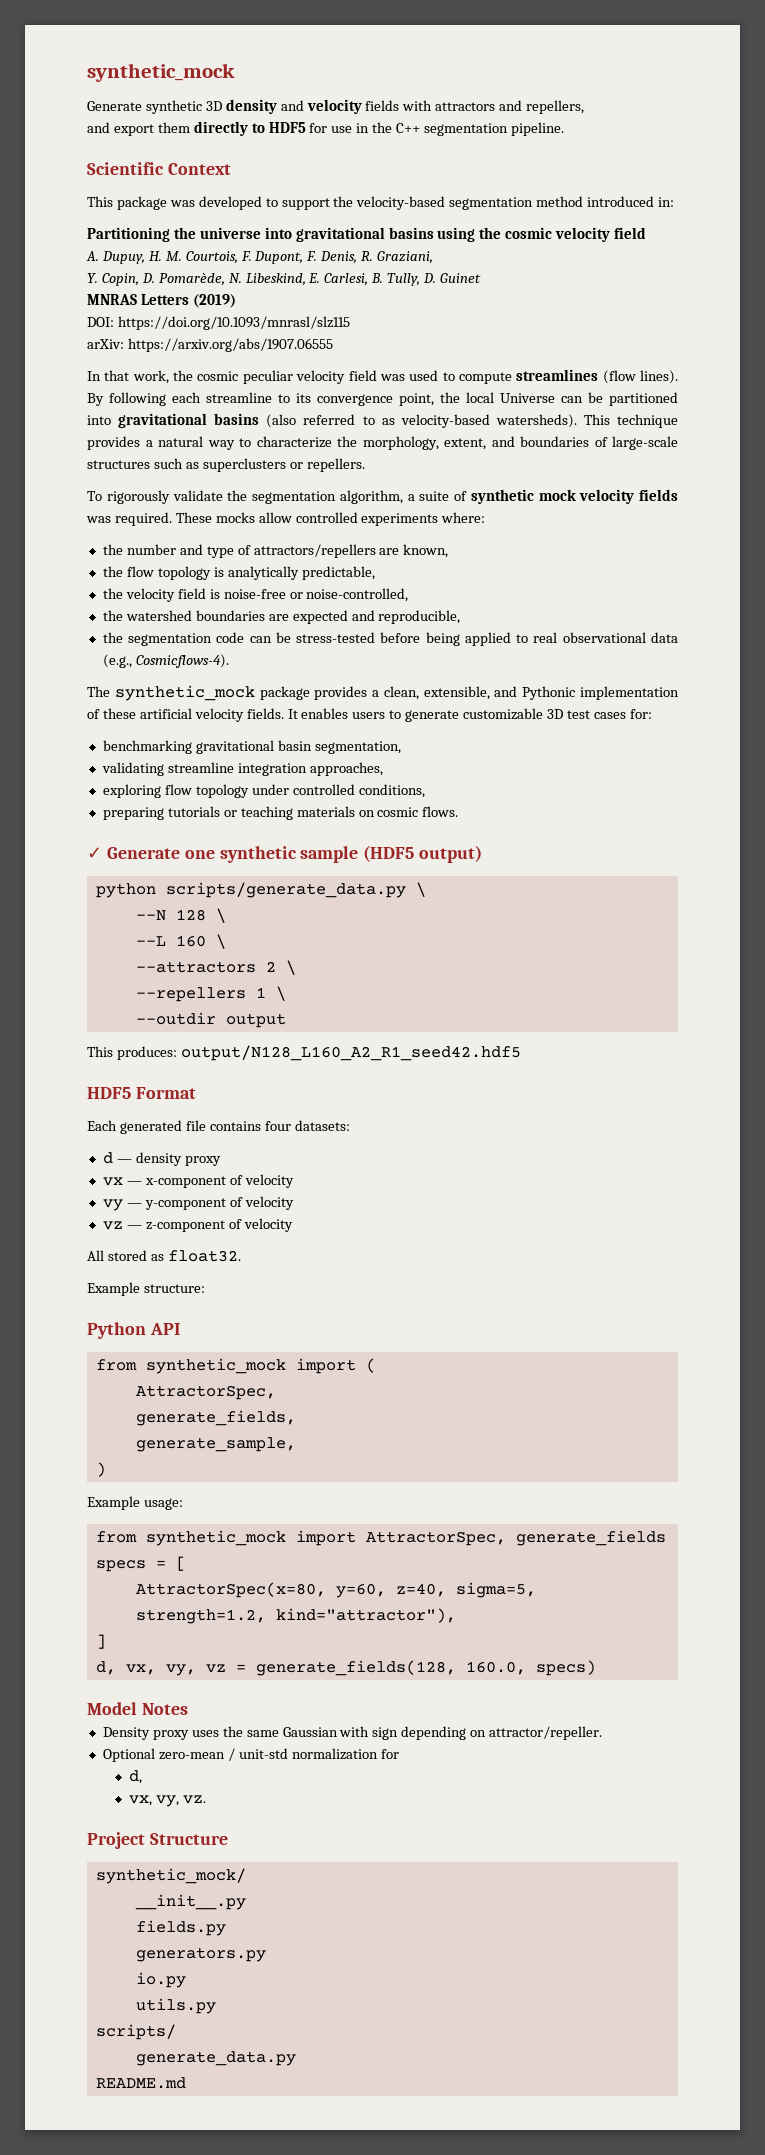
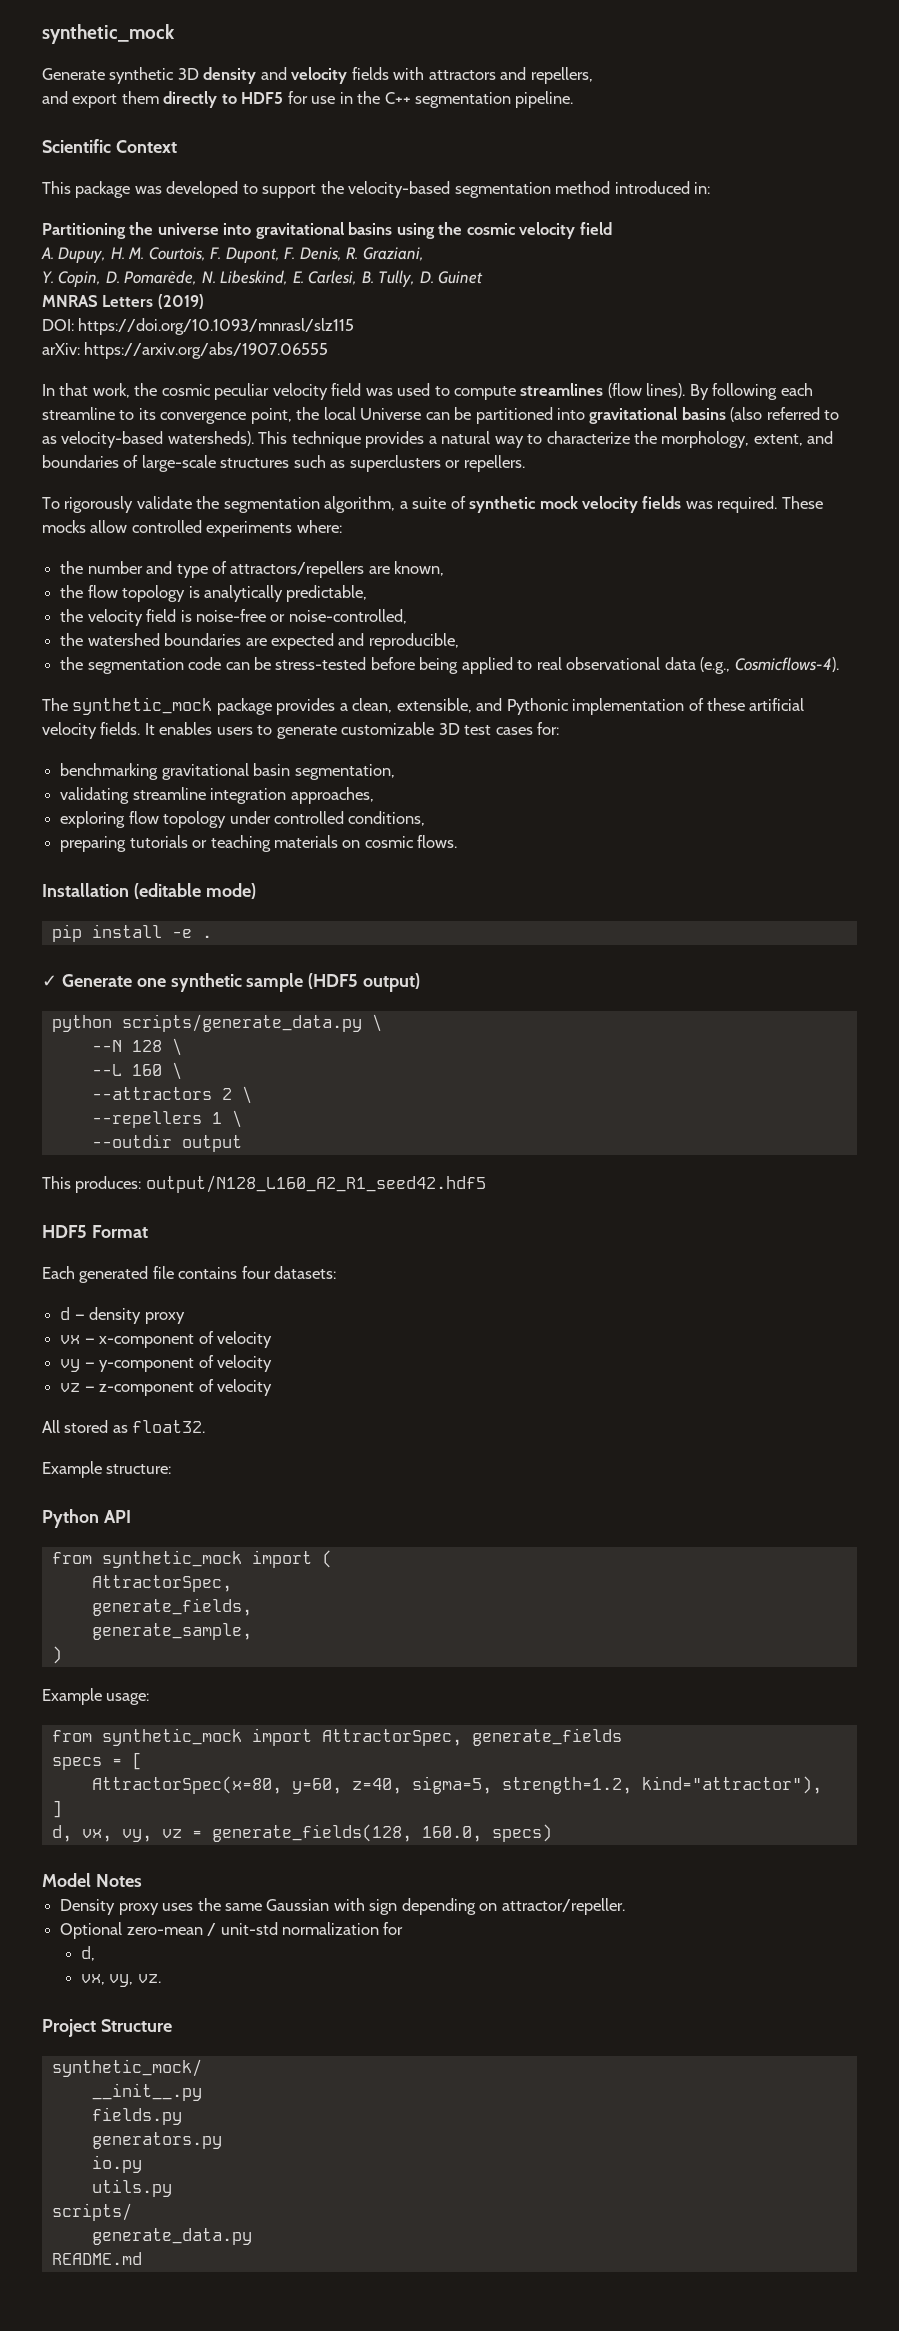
+ Installation (editable mode)
+ pip install -e .

